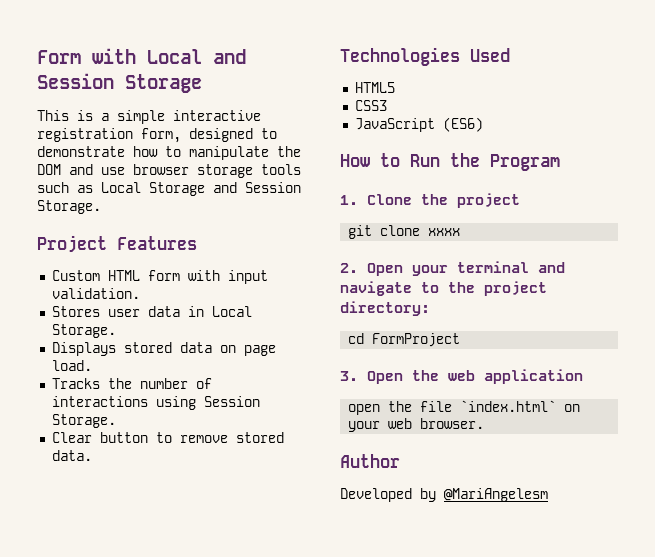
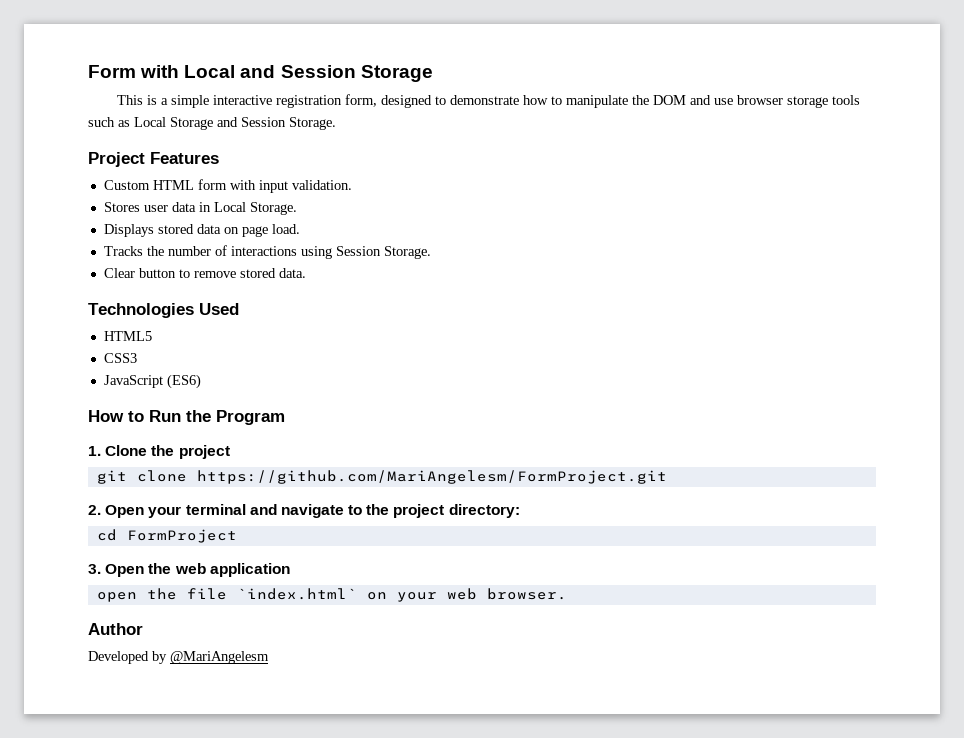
- git clone xxxx
+ git clone https://github.com/MariAngelesm/FormProject.git

